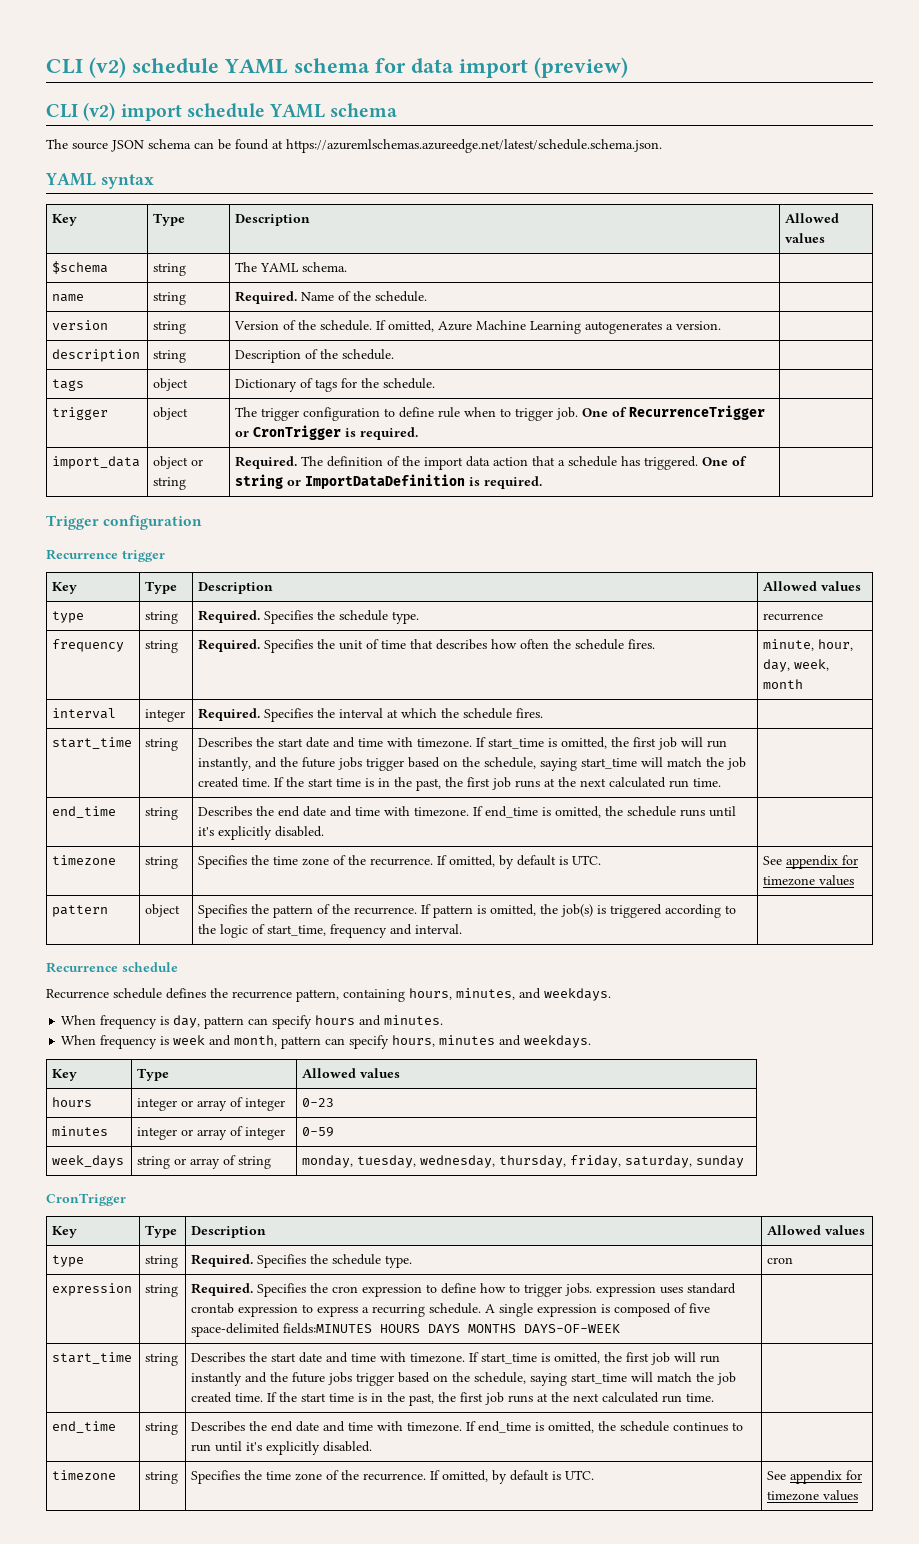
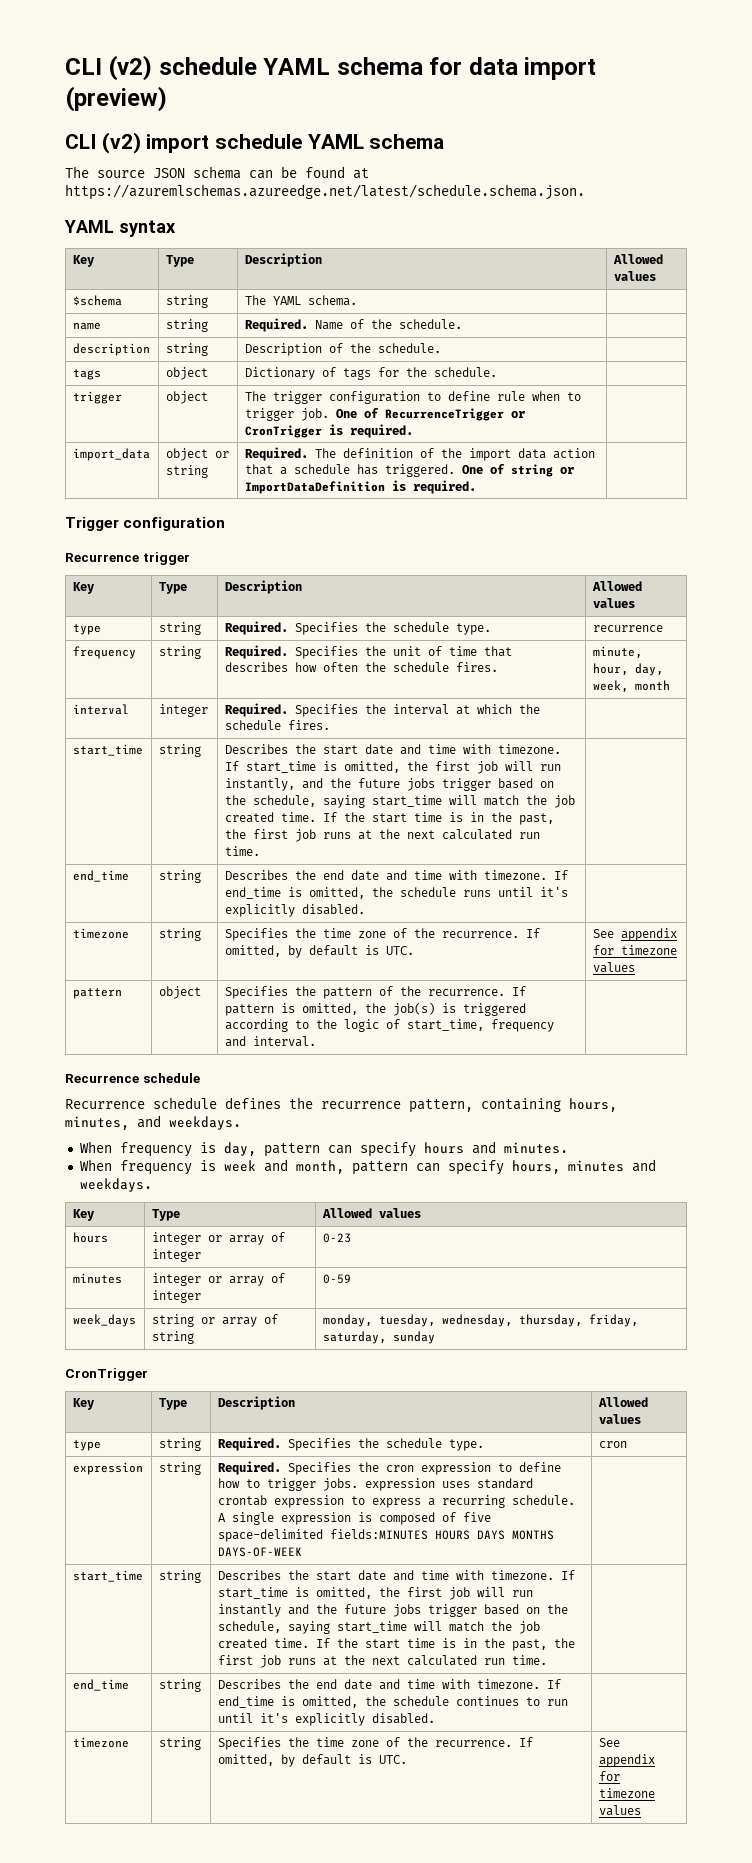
- version | string | Version of the schedule. If omitted, Azure Machine Learning autogenerates a version. |

